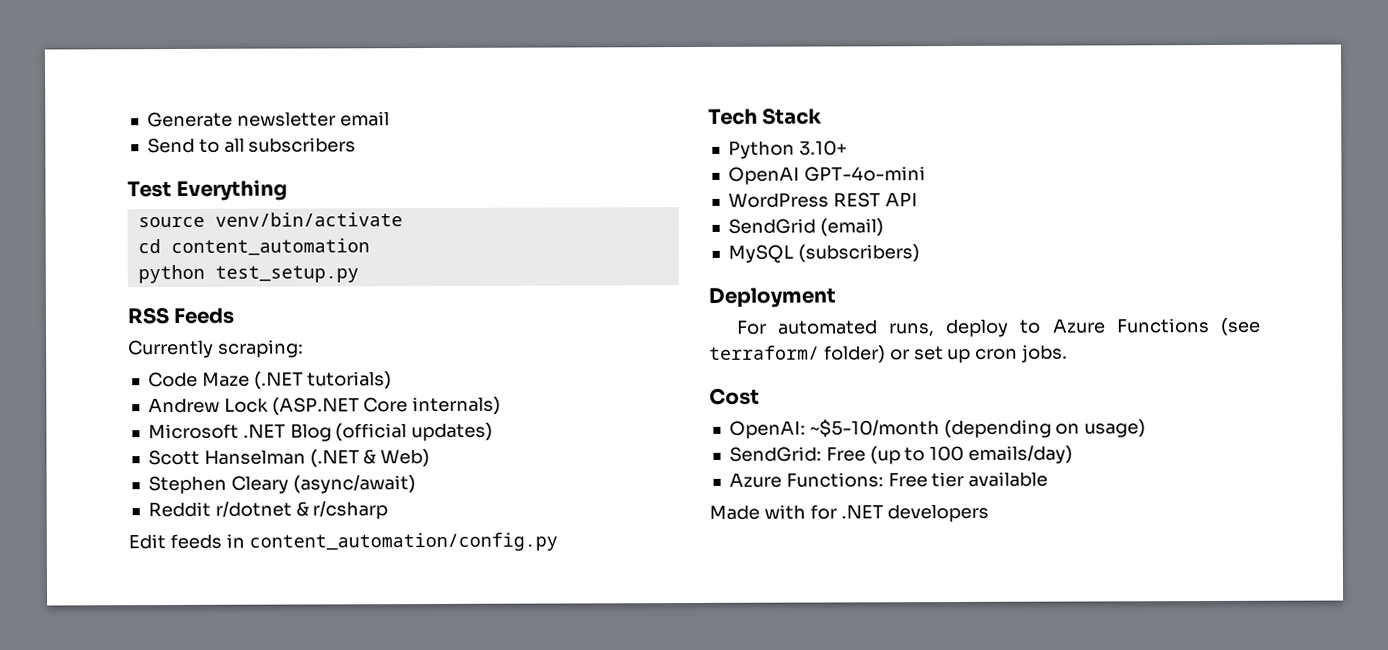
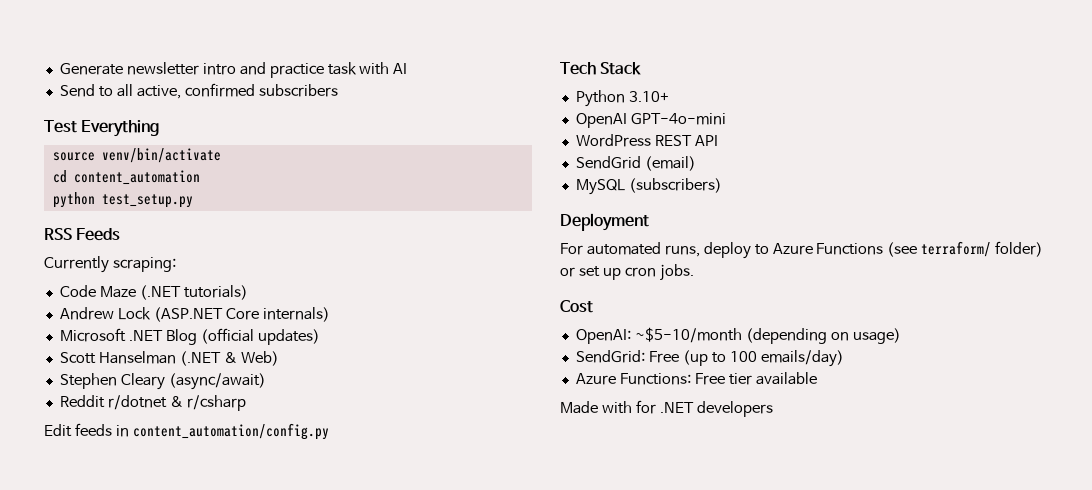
- Generate newsletter email
+ Generate newsletter intro and practice task with AI
- Send to all subscribers
+ Send to all active, confirmed subscribers

